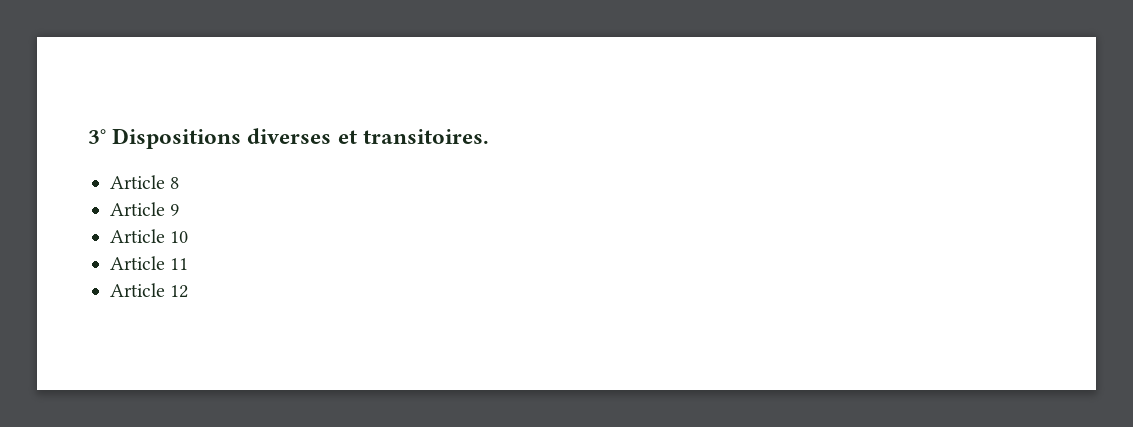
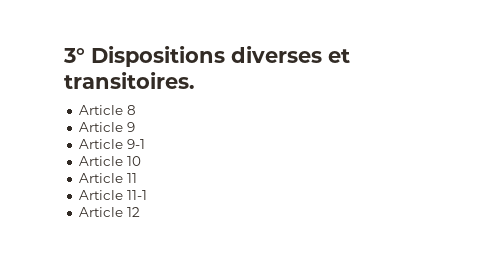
+ Article 9-1
+ Article 11-1

